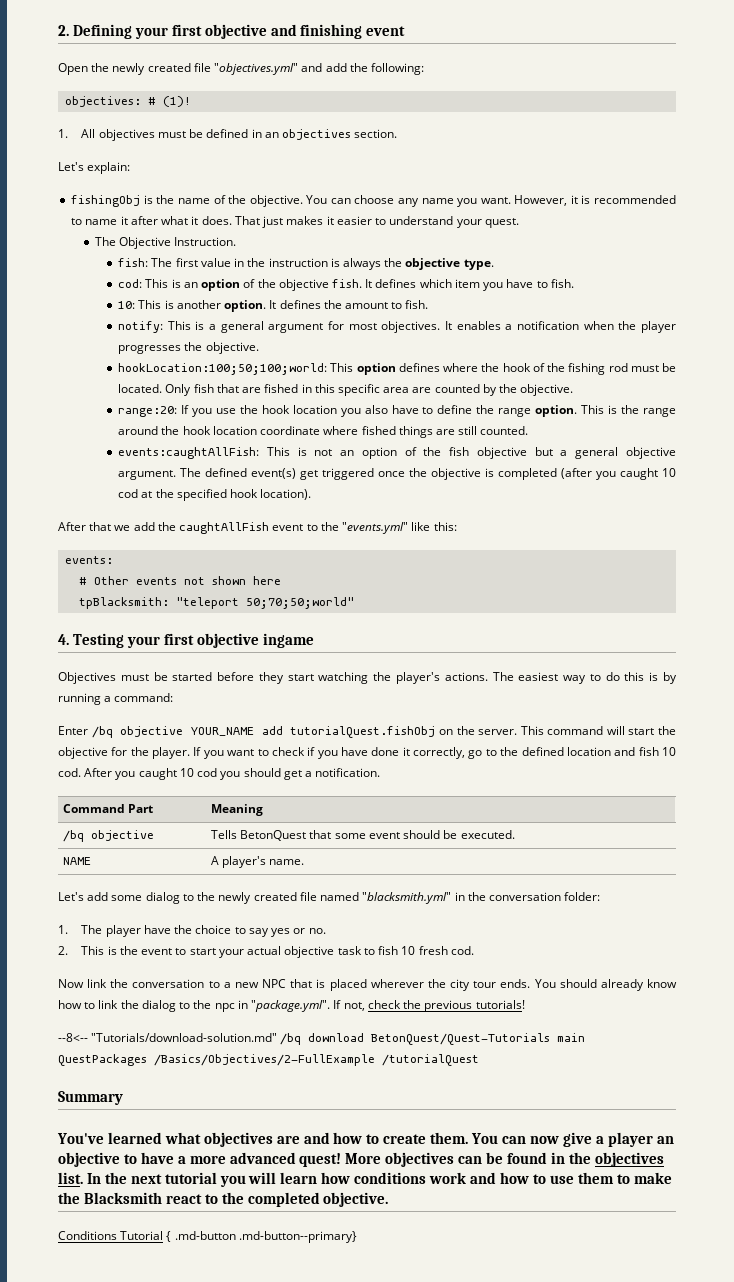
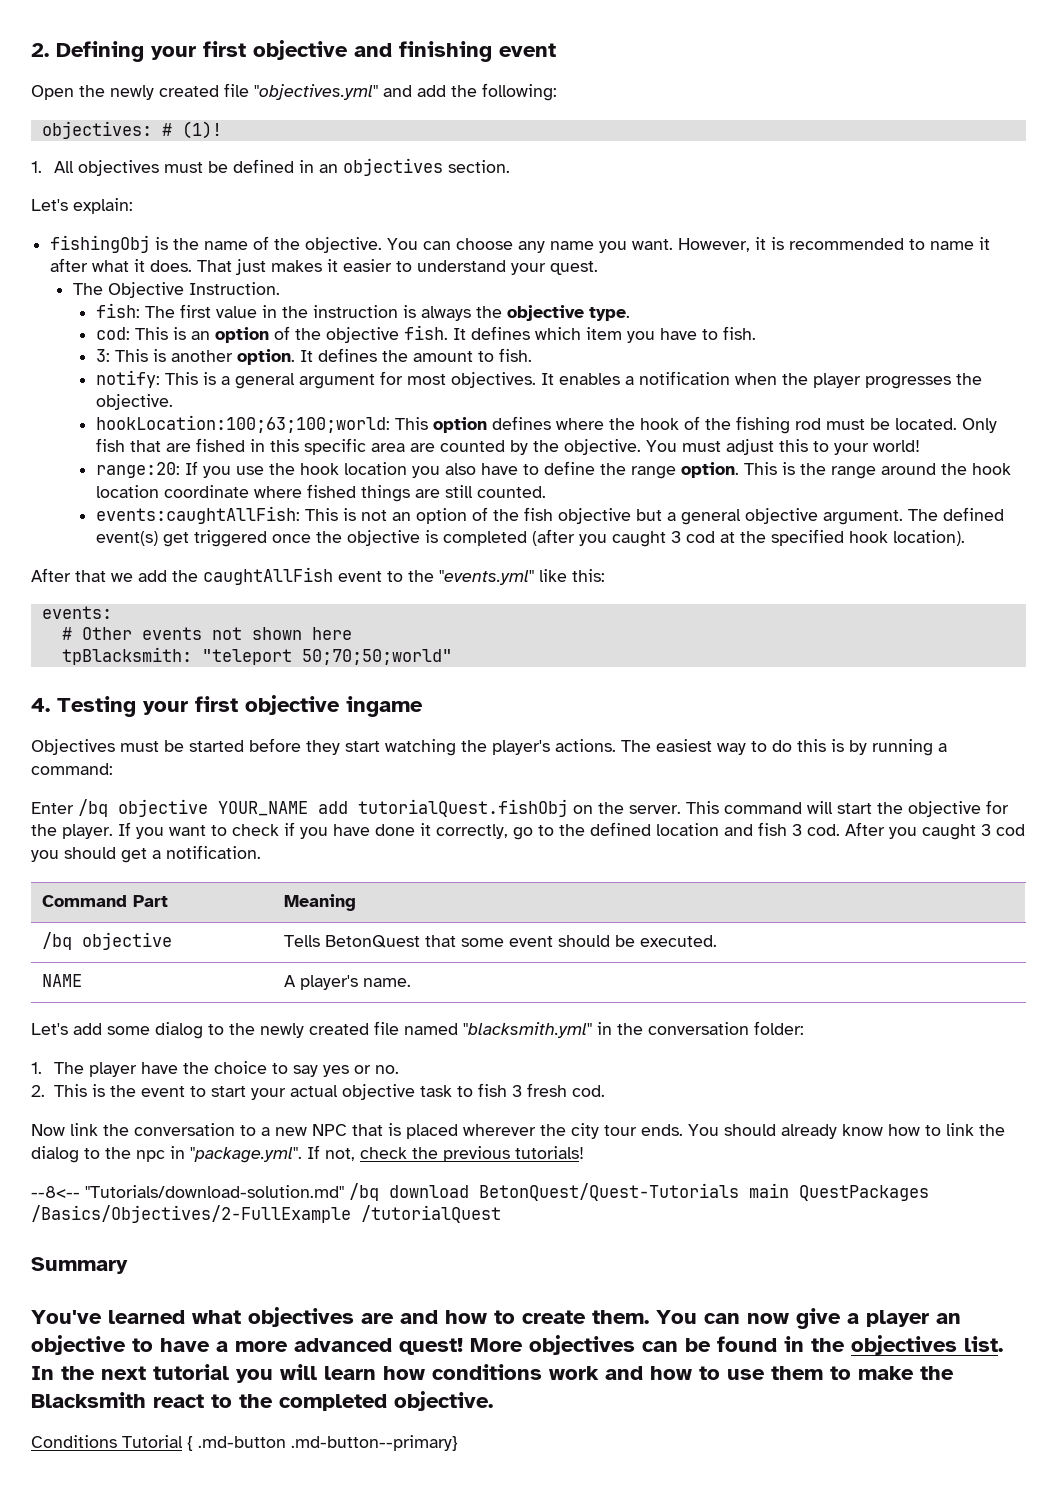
- 10: This is another option.
+ 3: This is another option.
- hookLocation:100;50;100;world: This option defines where the hook of the fishing rod must be located.
+ hookLocation:100;63;100;world: This option defines where the hook of the fishing rod must be located.
+ You must adjust this to your world!
- The defined event(s) get triggered once the objective is completed (after you caught 10 cod at the specified hook location).
+ The defined event(s) get triggered once the objective is completed (after you caught 3 cod at the specified hook location).
- If you want to check if you have done it correctly, go to the defined location and fish 10 cod.
+ If you want to check if you have done it correctly, go to the defined location and fish 3 cod.
- After you caught 10 cod you should get a notification.
+ After you caught 3 cod you should get a notification.
- 2. This is the event to start your actual objective task to fish 10 fresh cod.
+ 2. This is the event to start your actual objective task to fish 3 fresh cod.

